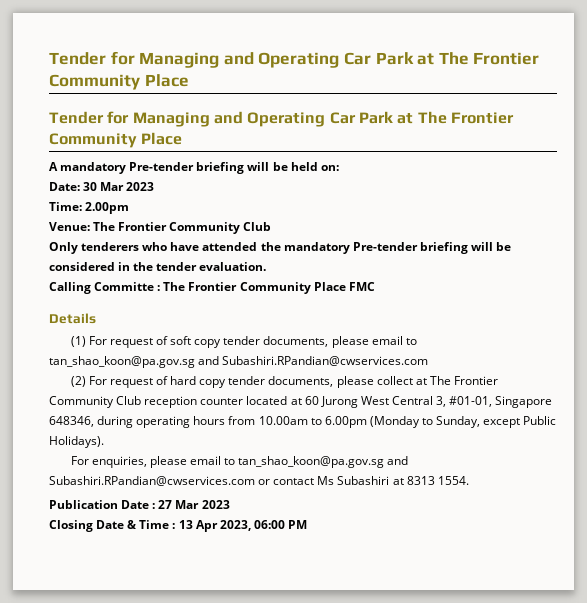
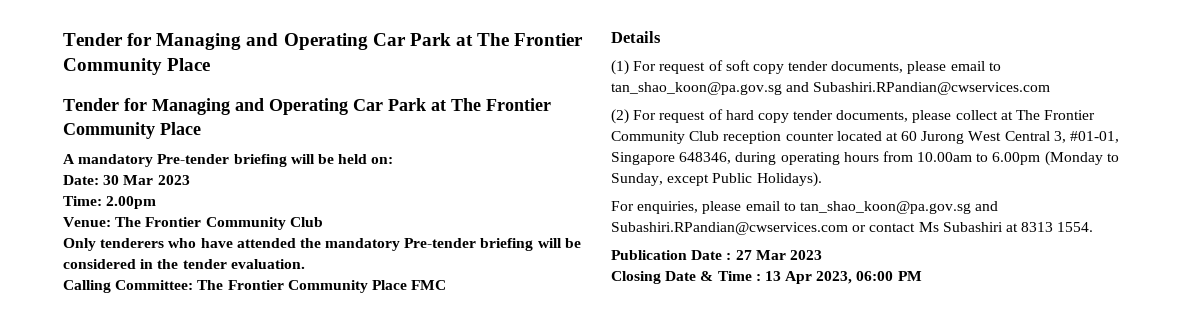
- Calling Committe : The Frontier Community Place FMC
+ Calling Committee: The Frontier Community Place FMC

